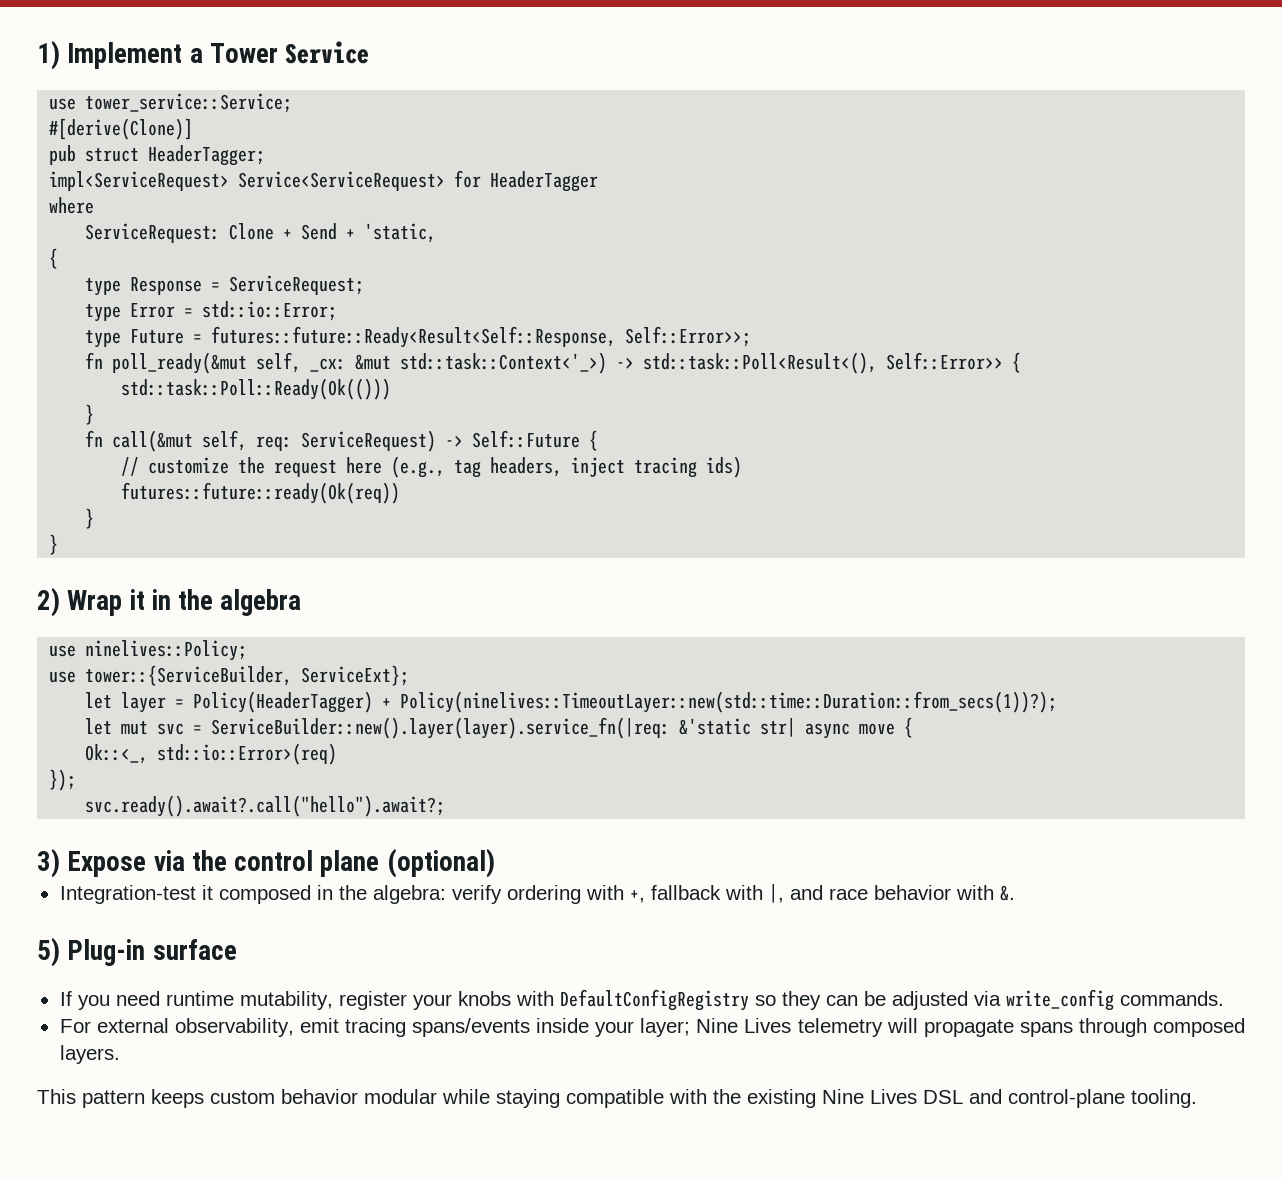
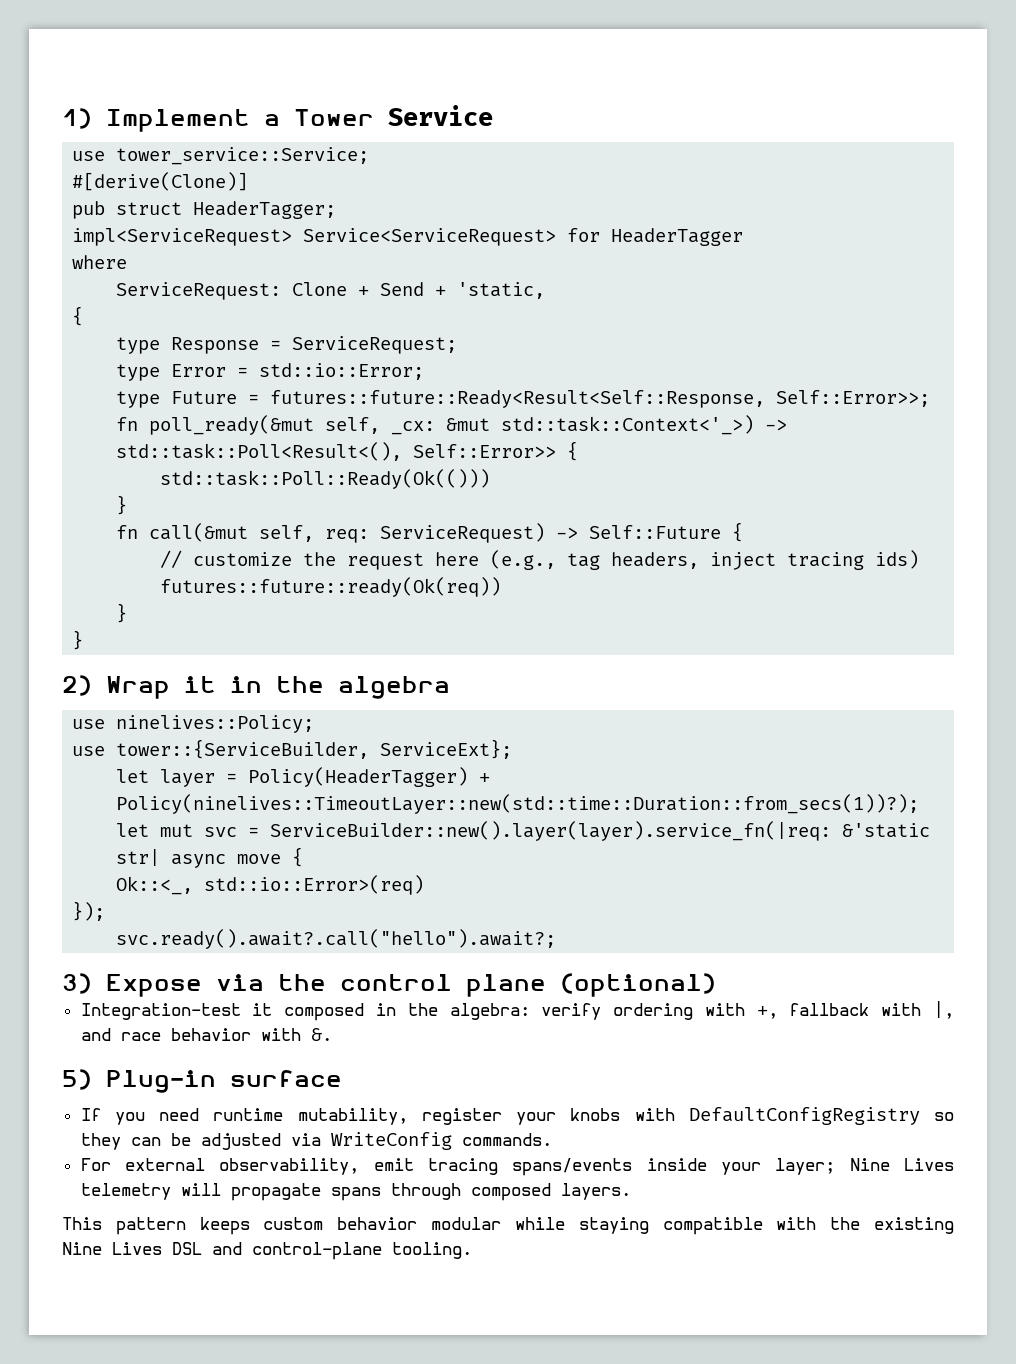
- If you need runtime mutability, register your knobs with DefaultConfigRegistry so they can be adjusted via write_config commands.
+ If you need runtime mutability, register your knobs with DefaultConfigRegistry so they can be adjusted via WriteConfig commands.

